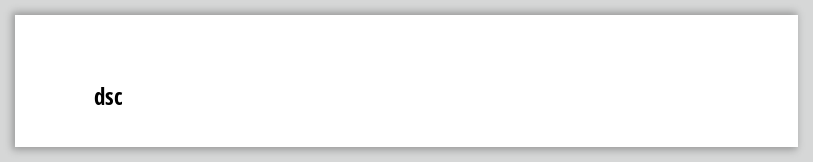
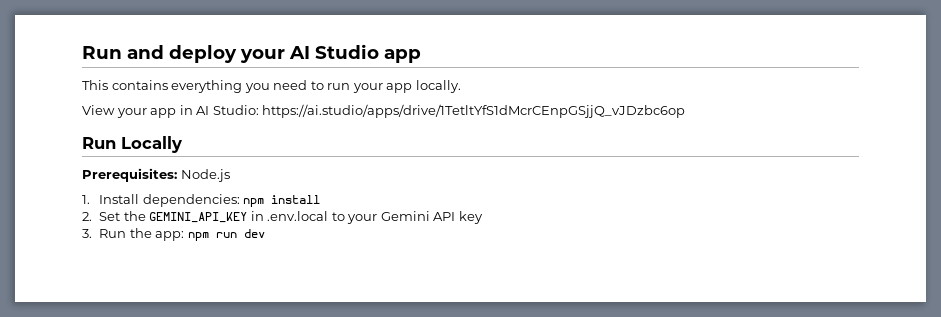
- dsc
+ Run and deploy your AI Studio app
+ This contains everything you need to run your app locally.
+ View your app in AI Studio: https://ai.studio/apps/drive/1TetltYfS1dMcrCEnpGSjjQ_vJDzbc6op
+ Run Locally
+ Prerequisites: Node.js
+ 1. Install dependencies: npm install
+ 2. Set the GEMINI_API_KEY in .env.local to your Gemini API key
+ 3. Run the app: npm run dev

